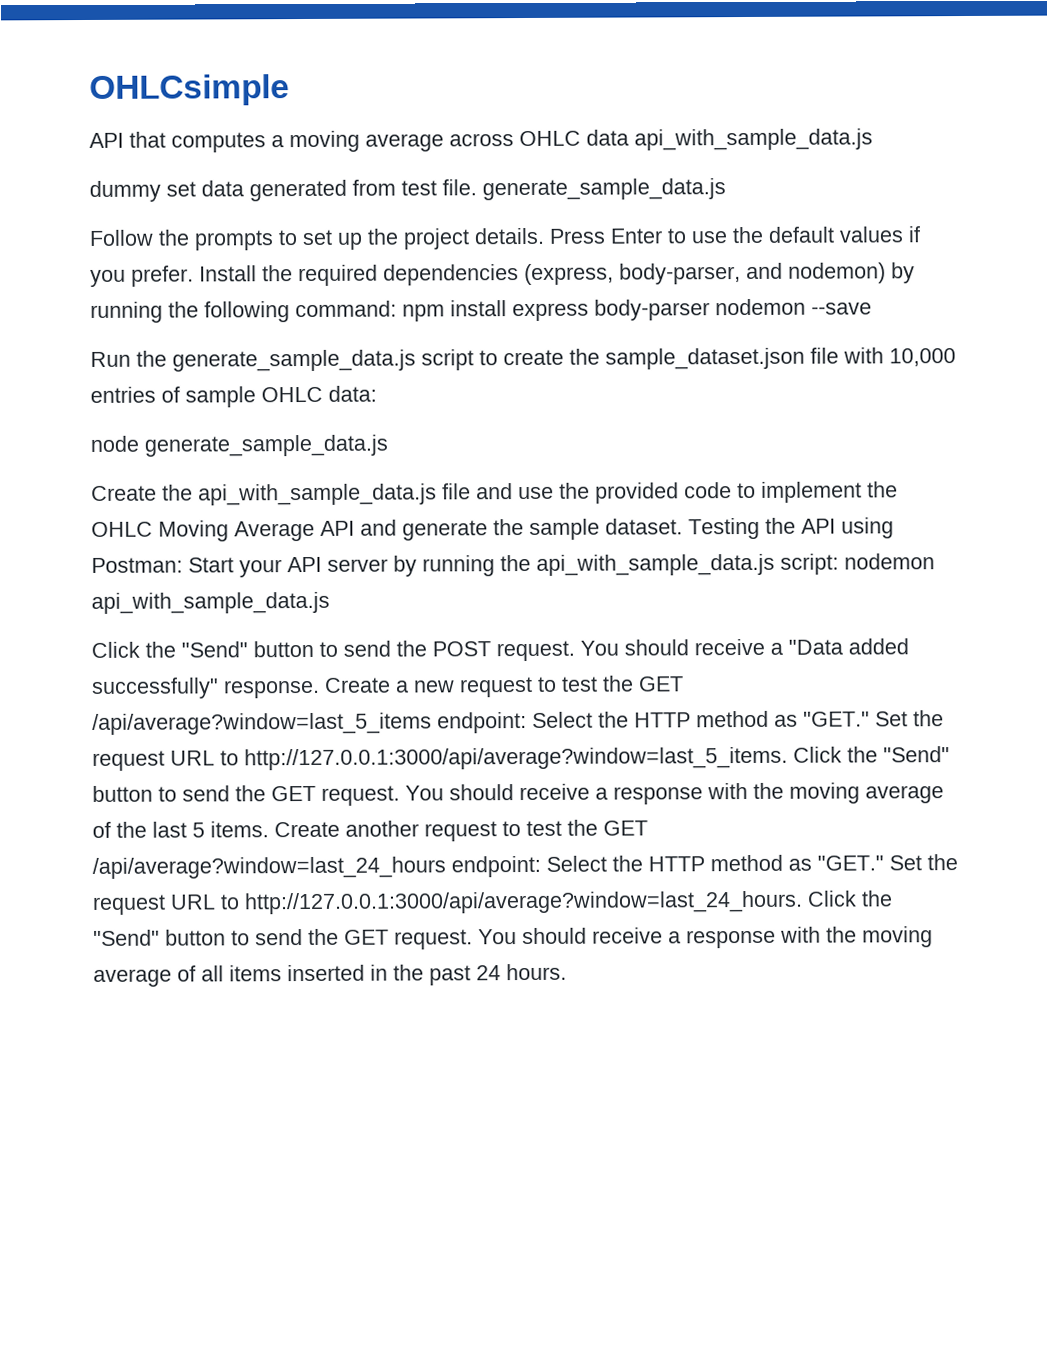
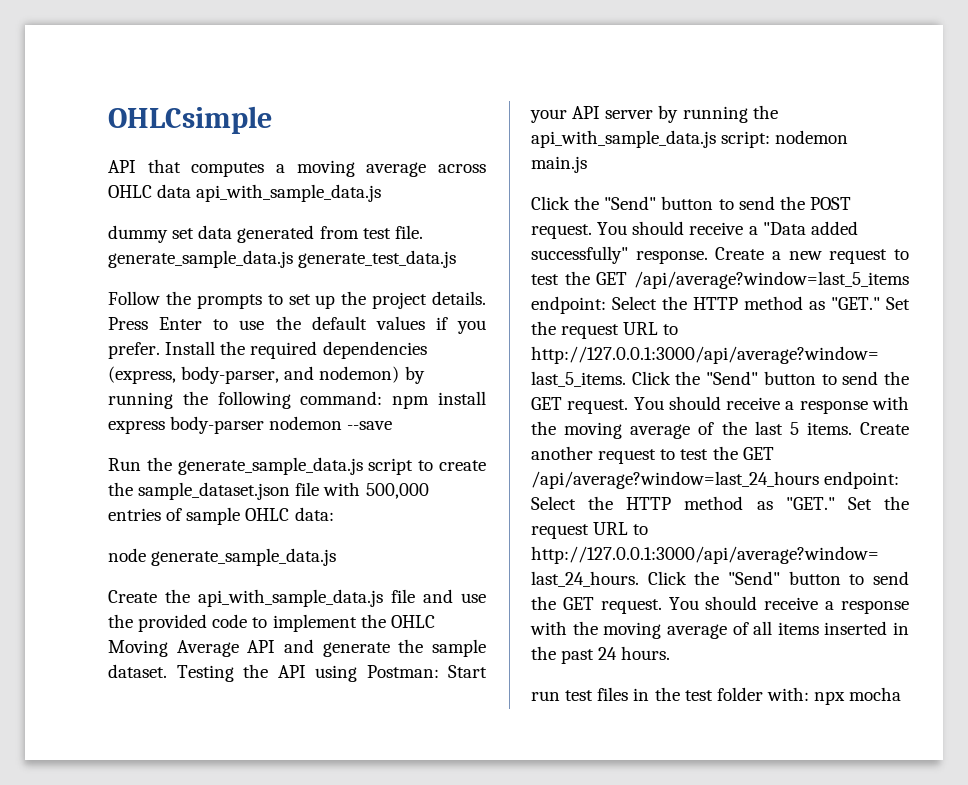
- dummy set data generated from test file. generate_sample_data.js
+ dummy set data generated from test file. generate_sample_data.js generate_test_data.js
- Run the generate_sample_data.js script to create the sample_dataset.json file with 10,000 entries of sample OHLC data:
+ Run the generate_sample_data.js script to create the sample_dataset.json file with 500,000 entries of sample OHLC data:
- Testing the API using Postman: Start your API server by running the api_with_sample_data.js script: nodemon api_with_sample_data.js
+ Testing the API using Postman: Start your API server by running the api_with_sample_data.js script: nodemon main.js
+ run test files in the test folder with: npx mocha

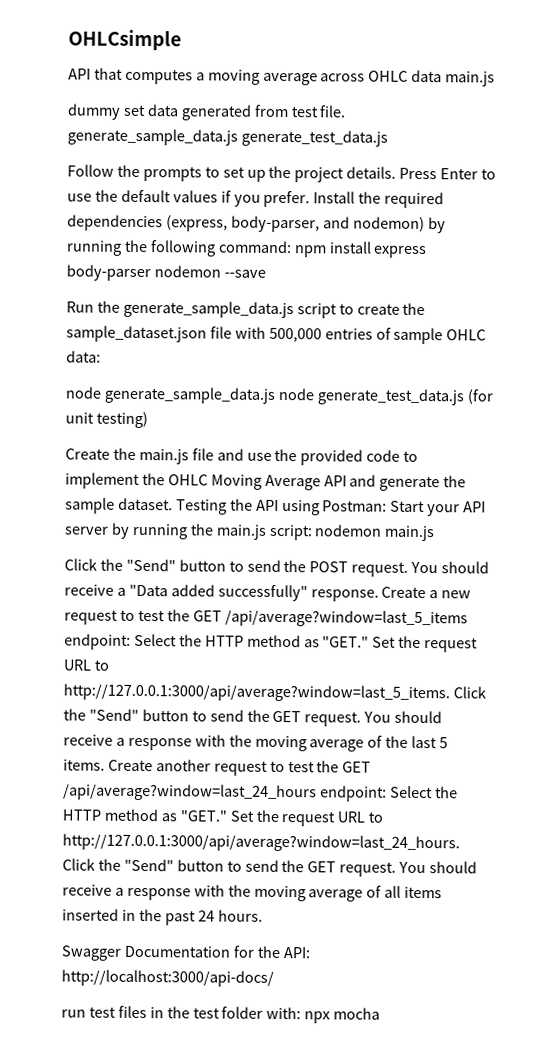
- API that computes a moving average across OHLC data api_with_sample_data.js
+ API that computes a moving average across OHLC data main.js
- node generate_sample_data.js
+ node generate_sample_data.js node generate_test_data.js (for unit testing)
- Create the api_with_sample_data.js file and use the provided code to implement the OHLC Moving Average API and generate the sample dataset.
+ Create the main.js file and use the provided code to implement the OHLC Moving Average API and generate the sample dataset.
- Testing the API using Postman: Start your API server by running the api_with_sample_data.js script: nodemon main.js
+ Testing the API using Postman: Start your API server by running the main.js script: nodemon main.js
+ Swagger Documentation for the API: http://localhost:3000/api-docs/

